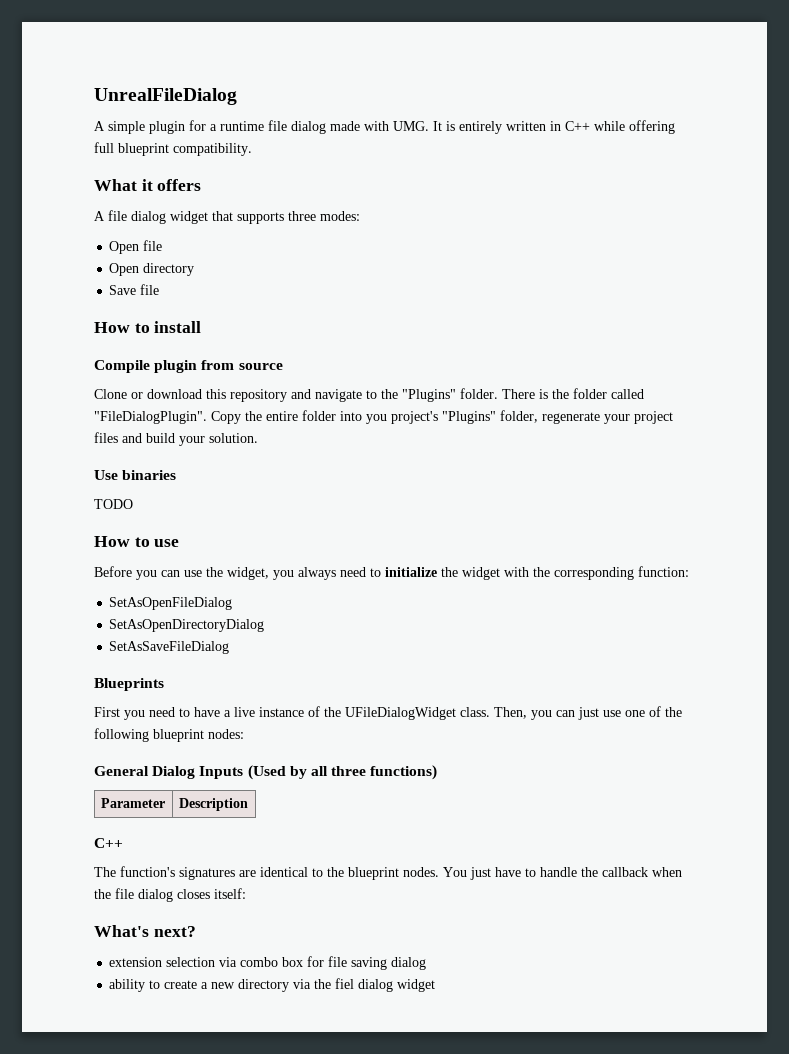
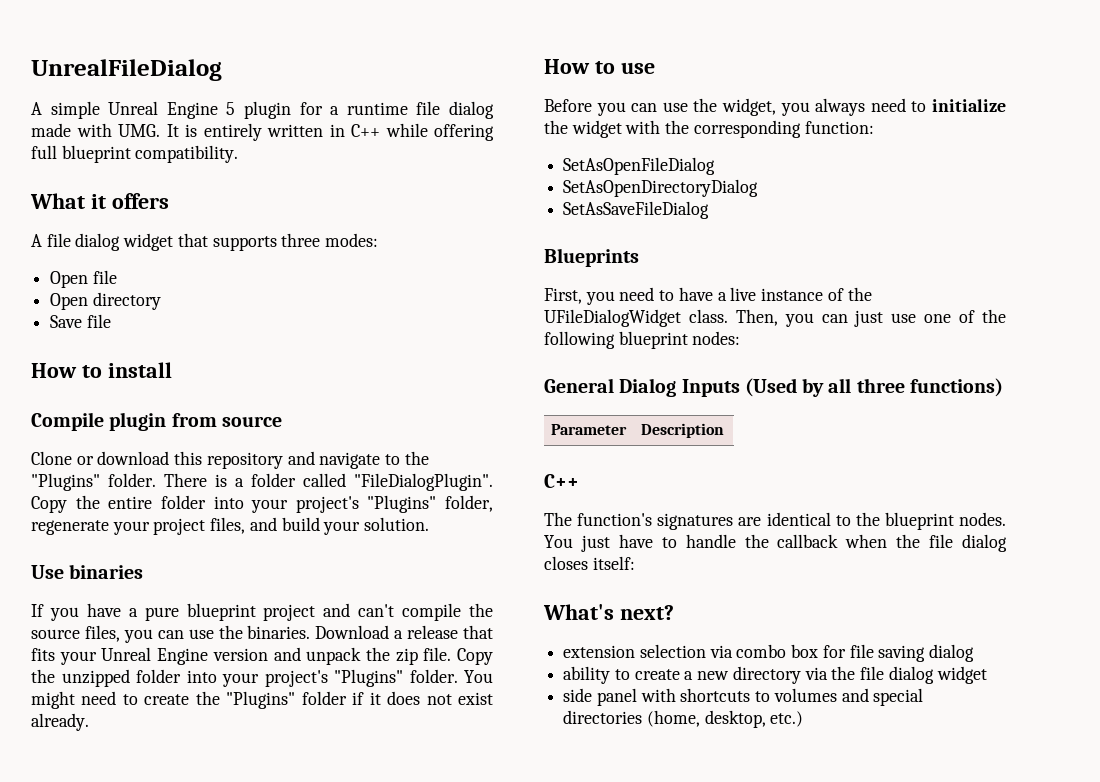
- A simple plugin for a runtime file dialog made with UMG. It is entirely written in C++ while offering full blueprint compatibility.
+ A simple Unreal Engine 5 plugin for a runtime file dialog made with UMG. It is entirely written in C++ while offering full blueprint compatibility.
- There is the folder called "FileDialogPlugin".
+ There is a folder called "FileDialogPlugin".
- Copy the entire folder into you project's "Plugins" folder, regenerate your project files and build your solution.
+ Copy the entire folder into your project's "Plugins" folder, regenerate your project files, and build your solution.
- TODO
+ If you have a pure blueprint project and can't compile the source files, you can use the binaries. Download a release that fits your Unreal Engine version and unpack the zip file. Copy the unzipped folder into your project's "Plugins" folder. You might need to create the "Plugins" folder if it does not exist already.
- First you need to have a live instance of the UFileDialogWidget class.
+ First, you need to have a live instance of the UFileDialogWidget class.
- ability to create a new directory via the fiel dialog widget
+ ability to create a new directory via the file dialog widget
+ side panel with shortcuts to volumes and special directories (home, desktop, etc.)

